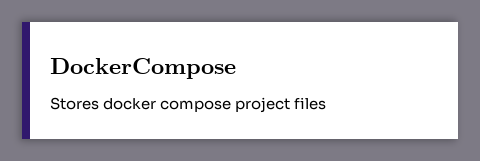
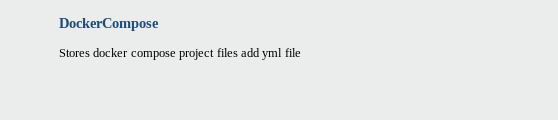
- Stores docker compose project files
+ Stores docker compose project files add yml file

